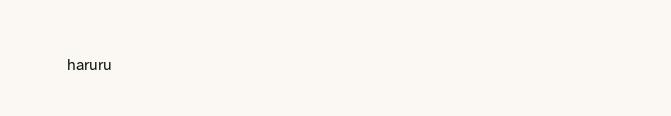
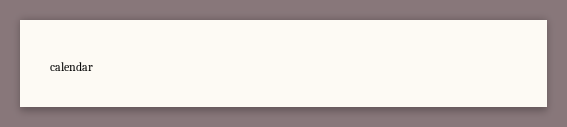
- haruru
+ calendar

